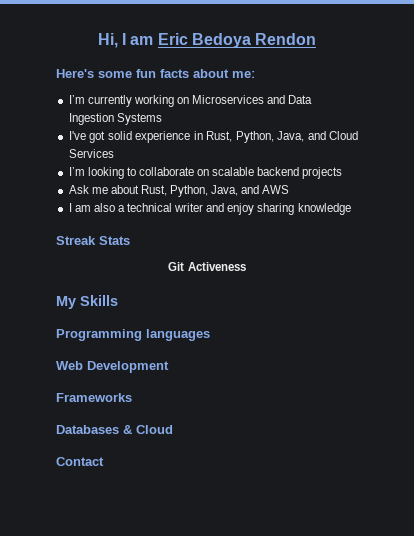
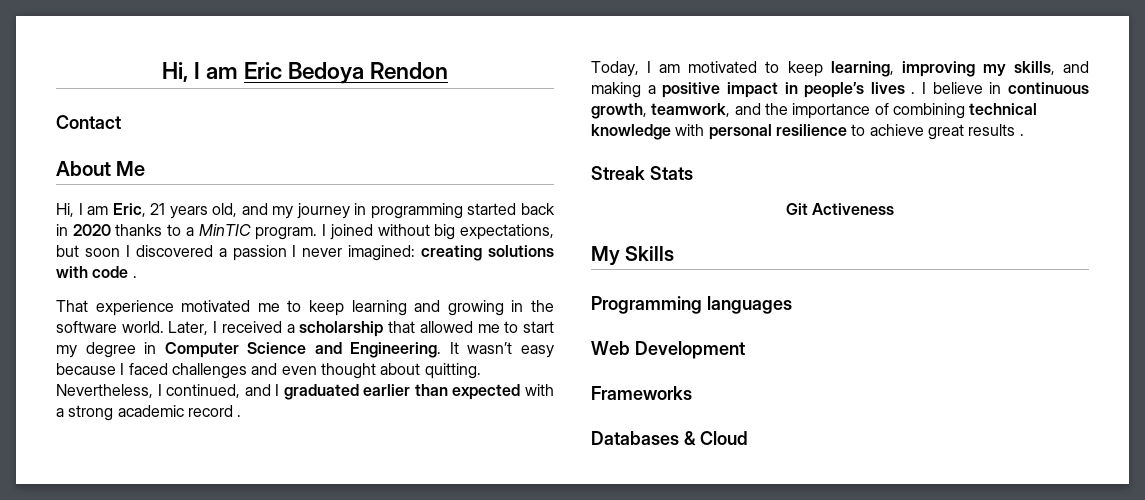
- Here's some fun facts about me:
- I’m currently working on Microservices and Data Ingestion Systems
- I've got solid experience in Rust, Python, Java, and Cloud Services
- I’m looking to collaborate on scalable backend projects
- Ask me about Rust, Python, Java, and AWS
- I am also a technical writer and enjoy sharing knowledge
+ Contact
+ About Me
+ Hi, I am Eric, 21 years old, and my journey in programming started back in 2020 thanks to a MinTIC program. I joined without big expectations, but soon I discovered a passion I never imagined: creating solutions with code .
+ That experience motivated me to keep learning and growing in the software world. Later, I received a scholarship that allowed me to start my degree in Computer Science and Engineering. It wasn’t easy because I faced challenges and even thought about quitting. Nevertheless, I continued, and I graduated earlier than expected with a strong academic record .
+ Today, I am motivated to keep learning, improving my skills, and making a positive impact in people’s lives . I believe in continuous growth, teamwork, and the importance of combining technical knowledge with personal resilience to achieve great results .
- Contact

